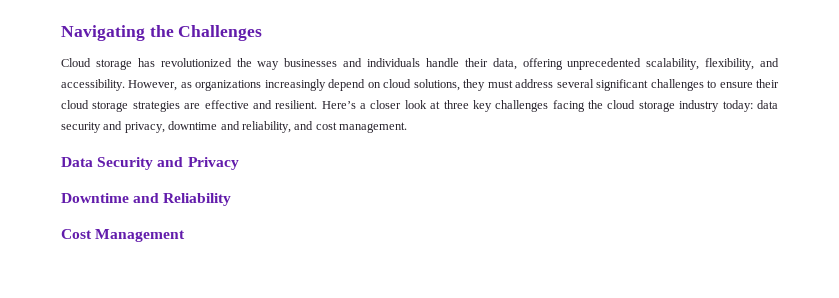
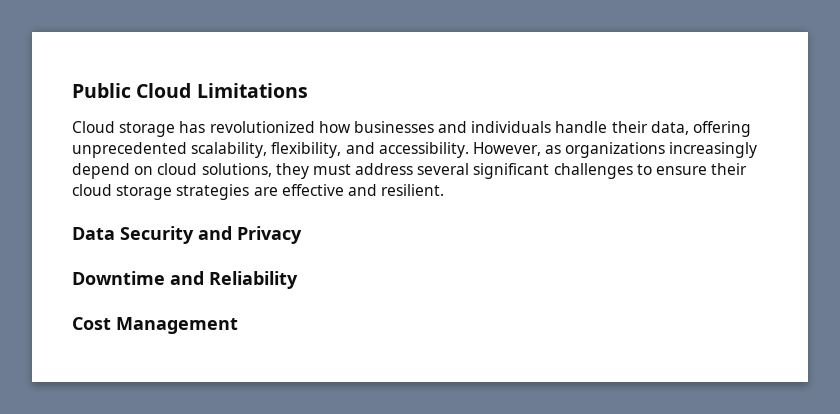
- Navigating the Challenges
+ Public Cloud Limitations
- Cloud storage has revolutionized the way businesses and individuals handle their data, offering unprecedented scalability, flexibility, and accessibility.
+ Cloud storage has revolutionized how businesses and individuals handle their data, offering unprecedented scalability, flexibility, and accessibility.
- Here’s a closer look at three key challenges facing the cloud storage industry today: data security and privacy, downtime and reliability, and cost management.

